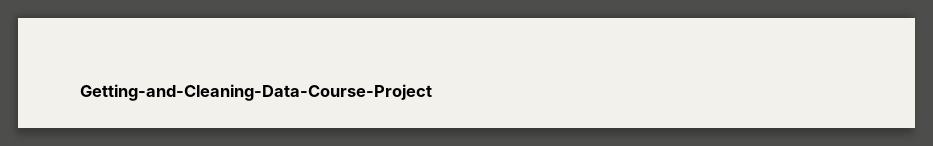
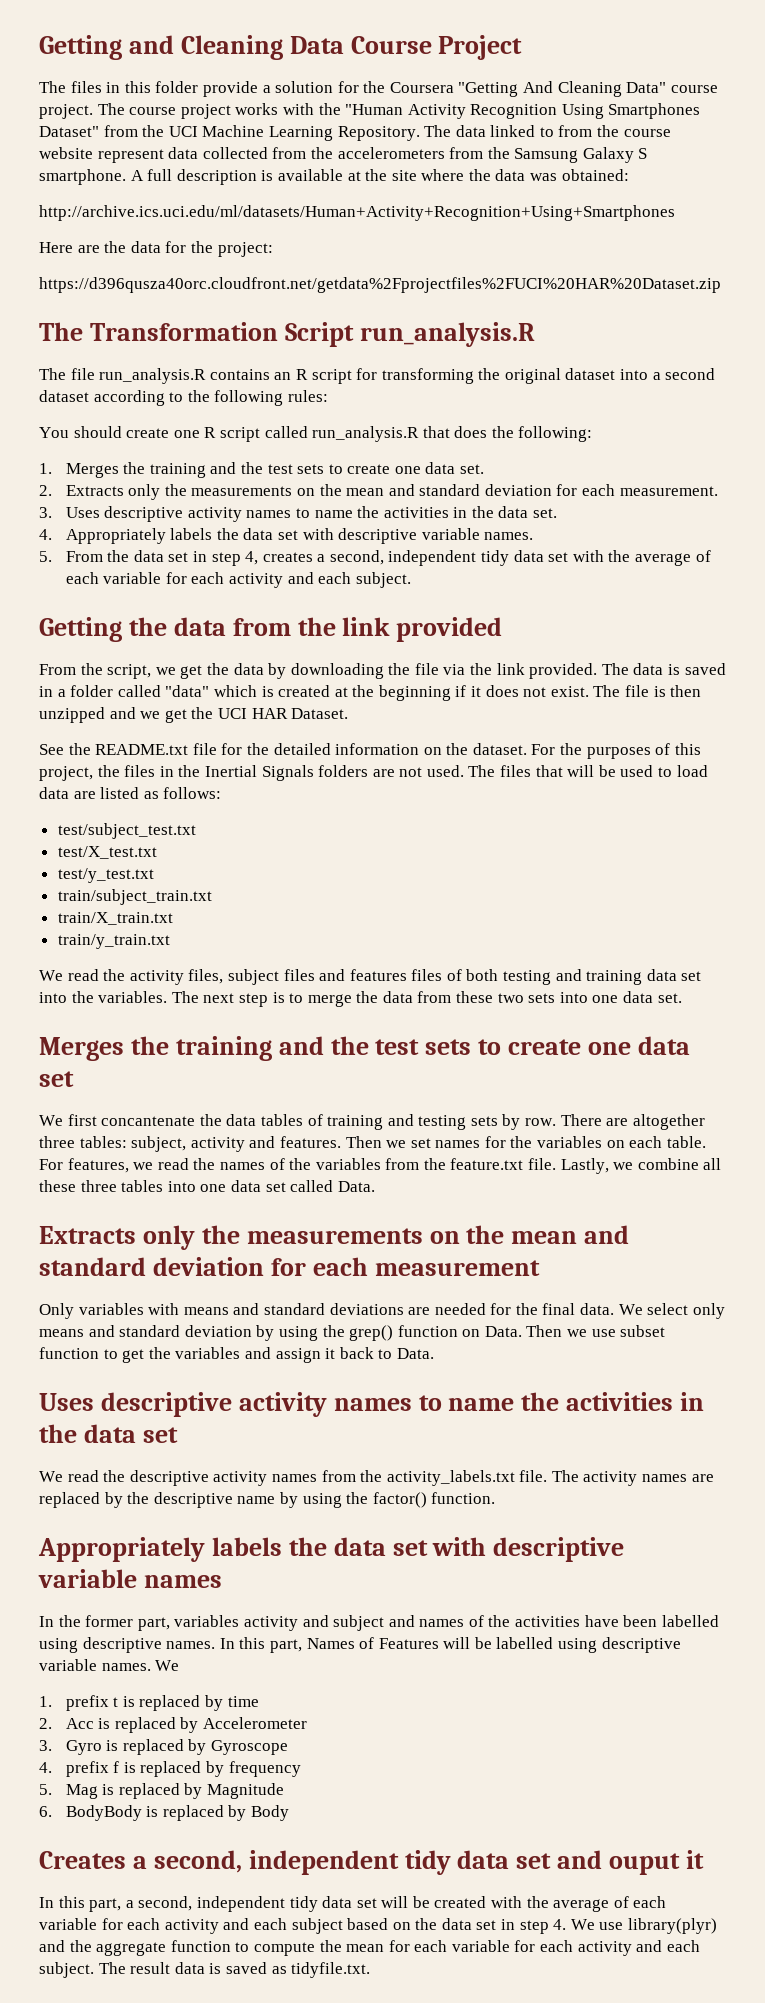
- Getting-and-Cleaning-Data-Course-Project
+ Getting and Cleaning Data Course Project
+ The files in this folder provide a solution for the Coursera "Getting And Cleaning Data" course project. The course project works with the "Human Activity Recognition Using Smartphones Dataset" from the UCI Machine Learning Repository. The data linked to from the course website represent data collected from the accelerometers from the Samsung Galaxy S smartphone. A full description is available at the site where the data was obtained:
+ http://archive.ics.uci.edu/ml/datasets/Human+Activity+Recognition+Using+Smartphones
+ Here are the data for the project:
+ https://d396qusza40orc.cloudfront.net/getdata%2Fprojectfiles%2FUCI%20HAR%20Dataset.zip
+ The Transformation Script run_analysis.R
+ The file run_analysis.R contains an R script for transforming the original dataset into a second dataset according to the following rules:
+ You should create one R script called run_analysis.R that does the following:
+ 1. Merges the training and the test sets to create one data set.
+ 2. Extracts only the measurements on the mean and standard deviation for each measurement.
+ 3. Uses descriptive activity names to name the activities in the data set.
+ 4. Appropriately labels the data set with descriptive variable names.
+ 5. From the data set in step 4, creates a second, independent tidy data set with the average of each variable for each activity and each subject.
+ Getting the data from the link provided
+ From the script, we get the data by downloading the file via the link provided. The data is saved in a folder called "data" which is created at the beginning if it does not exist. The file is then unzipped and we get the UCI HAR Dataset.
+ See the README.txt file for the detailed information on the dataset. For the purposes of this project, the files in the Inertial Signals folders are not used. The files that will be used to load data are listed as follows:
+ test/subject_test.txt
+ test/X_test.txt
+ test/y_test.txt
+ train/subject_train.txt
+ train/X_train.txt
+ train/y_train.txt
+ We read the activity files, subject files and features files of both testing and training data set into the variables. The next step is to merge the data from these two sets into one data set.
+ Merges the training and the test sets to create one data set
+ We first concantenate the data tables of training and testing sets by row. There are altogether three tables: subject, activity and features. Then we set names for the variables on each table. For features, we read the names of the variables from the feature.txt file. Lastly, we combine all these three tables into one data set called Data.
+ Extracts only the measurements on the mean and standard deviation for each measurement
+ Only variables with means and standard deviations are needed for the final data. We select only means and standard deviation by using the grep() function on Data. Then we use subset function to get the variables and assign it back to Data.
+ Uses descriptive activity names to name the activities in the data set
+ We read the descriptive activity names from the activity_labels.txt file. The activity names are replaced by the descriptive name by using the factor() function.
+ Appropriately labels the data set with descriptive variable names
+ In the former part, variables activity and subject and names of the activities have been labelled using descriptive names. In this part, Names of Features will be labelled using descriptive variable names. We
+ 1. prefix t is replaced by time
+ 2. Acc is replaced by Accelerometer
+ 3. Gyro is replaced by Gyroscope
+ 4. prefix f is replaced by frequency
+ 5. Mag is replaced by Magnitude
+ 6. BodyBody is replaced by Body
+ Creates a second, independent tidy data set and ouput it
+ In this part, a second, independent tidy data set will be created with the average of each variable for each activity and each subject based on the data set in step 4. We use library(plyr) and the aggregate function to compute the mean for each variable for each activity and each subject. The result data is saved as tidyfile.txt.

